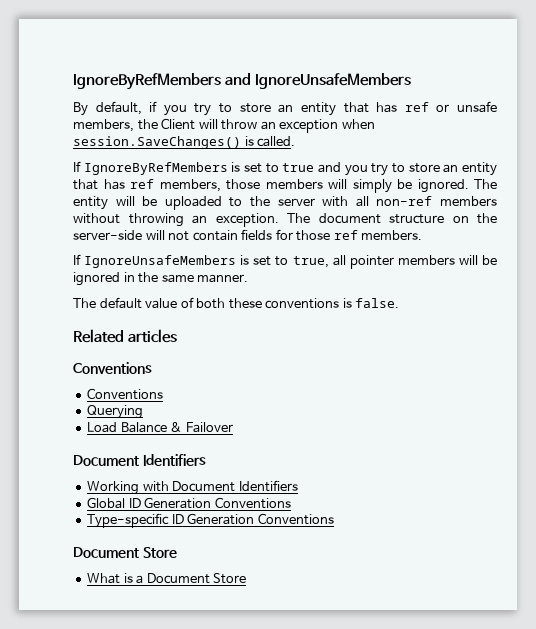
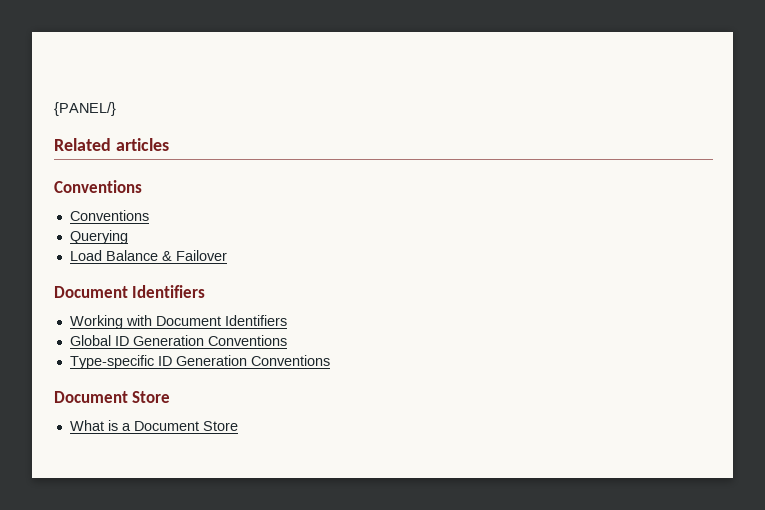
- IgnoreByRefMembers and IgnoreUnsafeMembers
- By default, if you try to store an entity that has ref or unsafe members, the Client will throw an exception when session.SaveChanges() is called.
- If IgnoreByRefMembers is set to true and you try to store an entity that has ref members, those members will simply be ignored. The entity will be uploaded to the server with all non-ref members without throwing an exception. The document structure on the server-side will not contain fields for those ref members.
- If IgnoreUnsafeMembers is set to true, all pointer members will be ignored in the same manner.
- The default value of both these conventions is false.
+ {PANEL/}

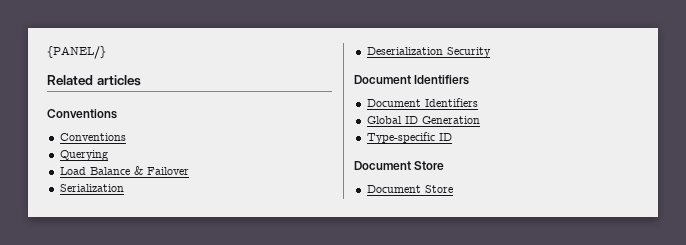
  Load Balance & Failover
+ Serialization
+ Deserialization Security
  Document Identifiers
- Working with Document Identifiers
+ Document Identifiers
- Global ID Generation Conventions
+ Global ID Generation
- Type-specific ID Generation Conventions
+ Type-specific ID
  Document Store
- What is a Document Store
+ Document Store

